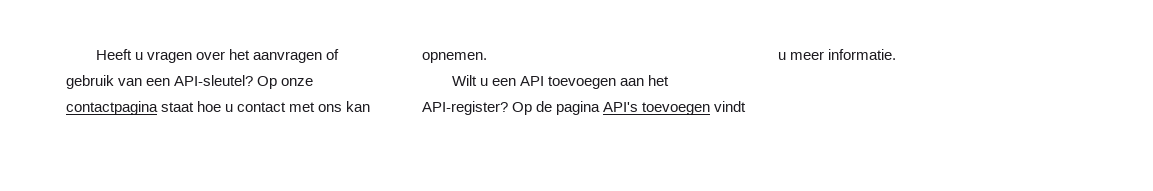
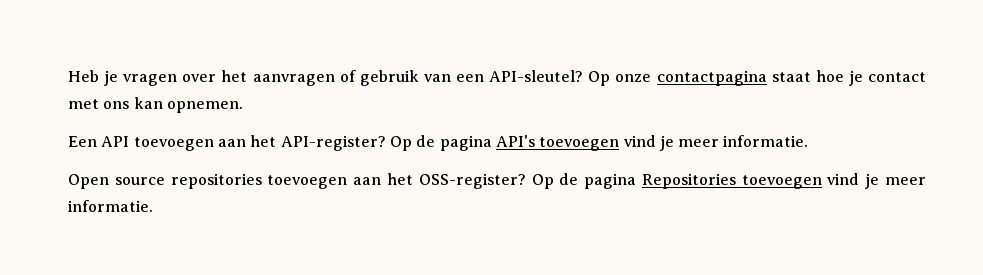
- Heeft u vragen over het aanvragen of gebruik van een API-sleutel?
+ Heb je vragen over het aanvragen of gebruik van een API-sleutel?
- Op onze contactpagina staat hoe u contact met ons kan opnemen.
+ Op onze contactpagina staat hoe je contact met ons kan opnemen.
- Wilt u een API toevoegen aan het API-register?
+ Een API toevoegen aan het API-register?
- Op de pagina API's toevoegen vindt u meer informatie.
+ Op de pagina API's toevoegen vind je meer informatie.
+ Open source repositories toevoegen aan het OSS-register? Op de pagina Repositories toevoegen vind je meer informatie.

